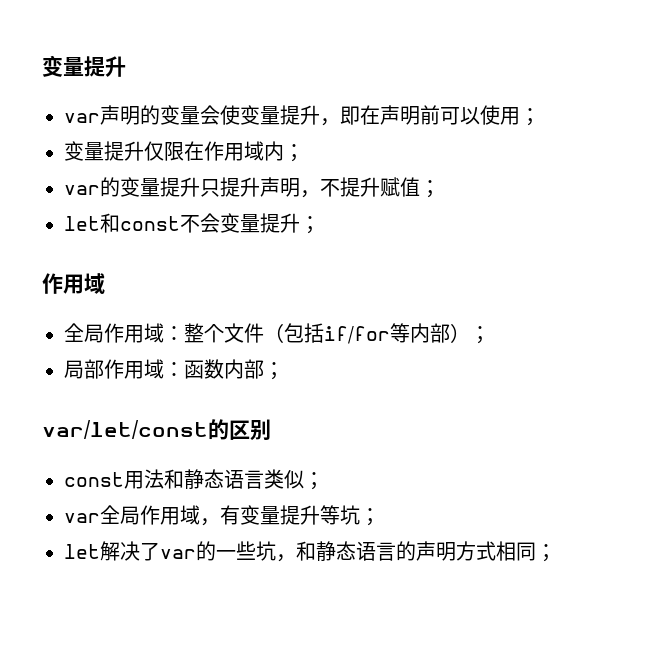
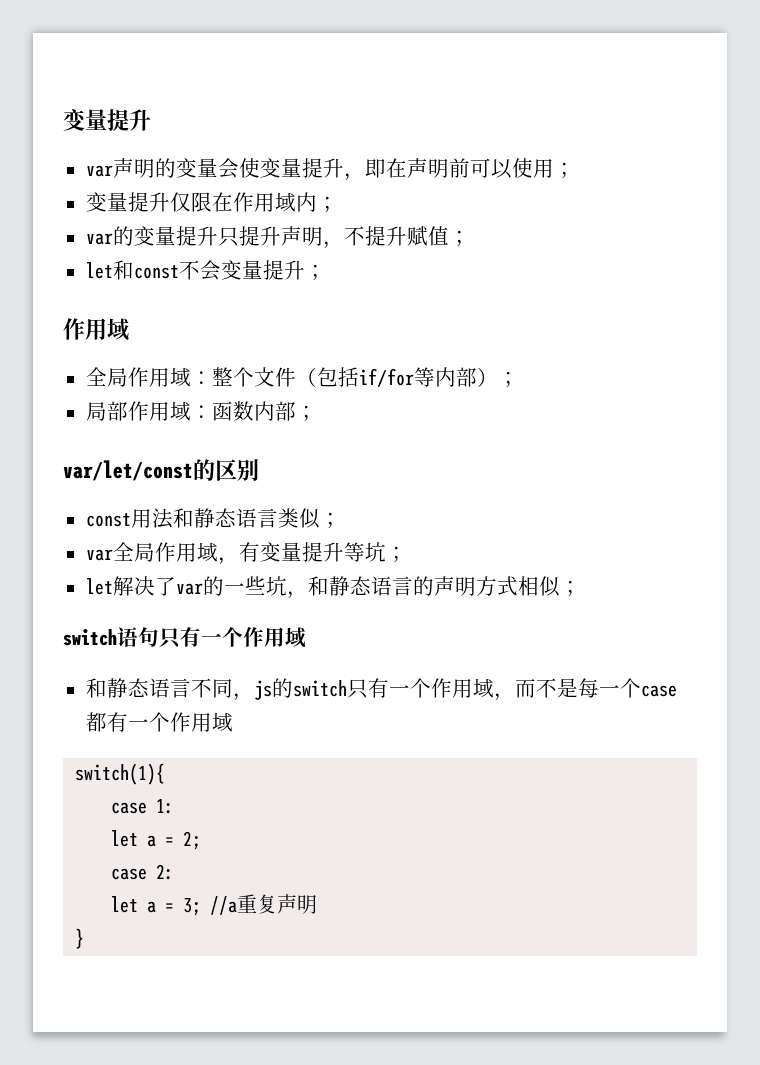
- let解决了var的一些坑，和静态语言的声明方式相同；
+ let解决了var的一些坑，和静态语言的声明方式相似；
+ switch语句只有一个作用域
+ 和静态语言不同，js的switch只有一个作用域，而不是每一个case都有一个作用域
+ switch(1){
+ case 1:
+ let a = 2;
+ case 2:
+ let a = 3; //a重复声明
+ }

